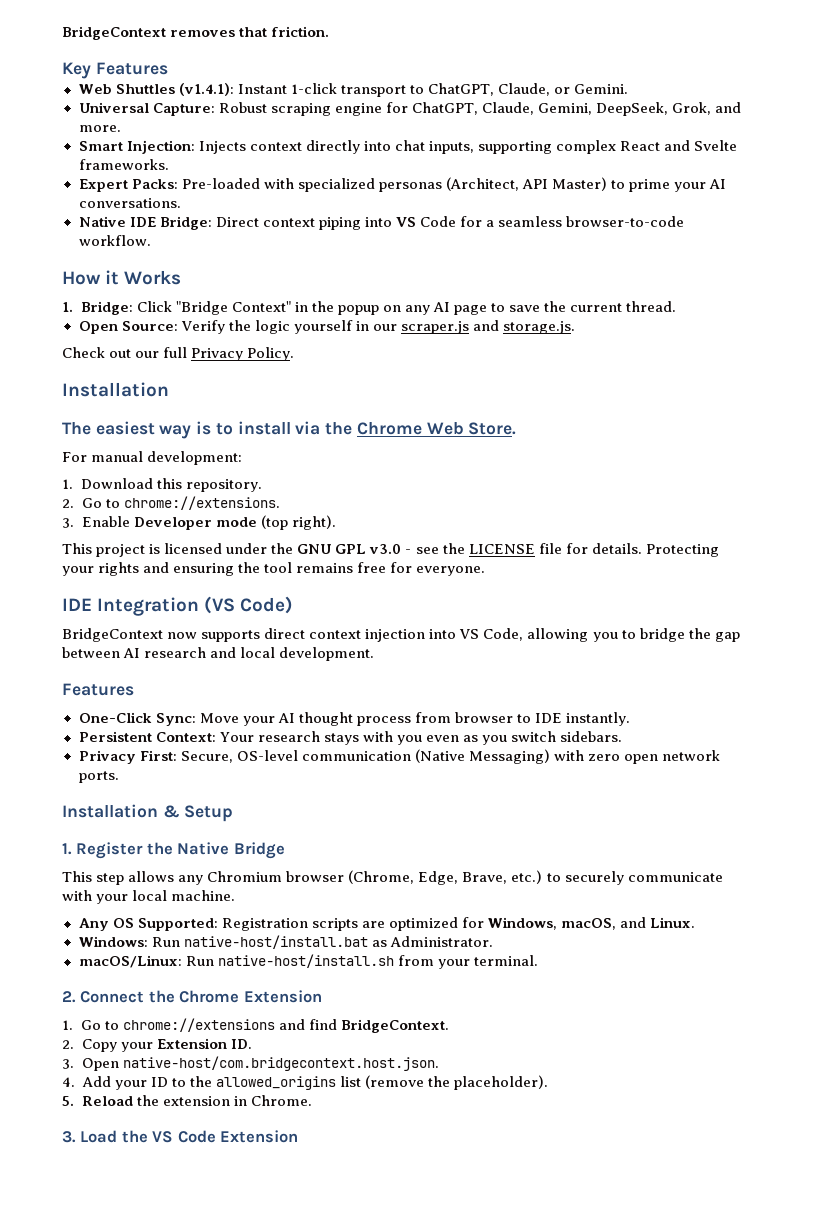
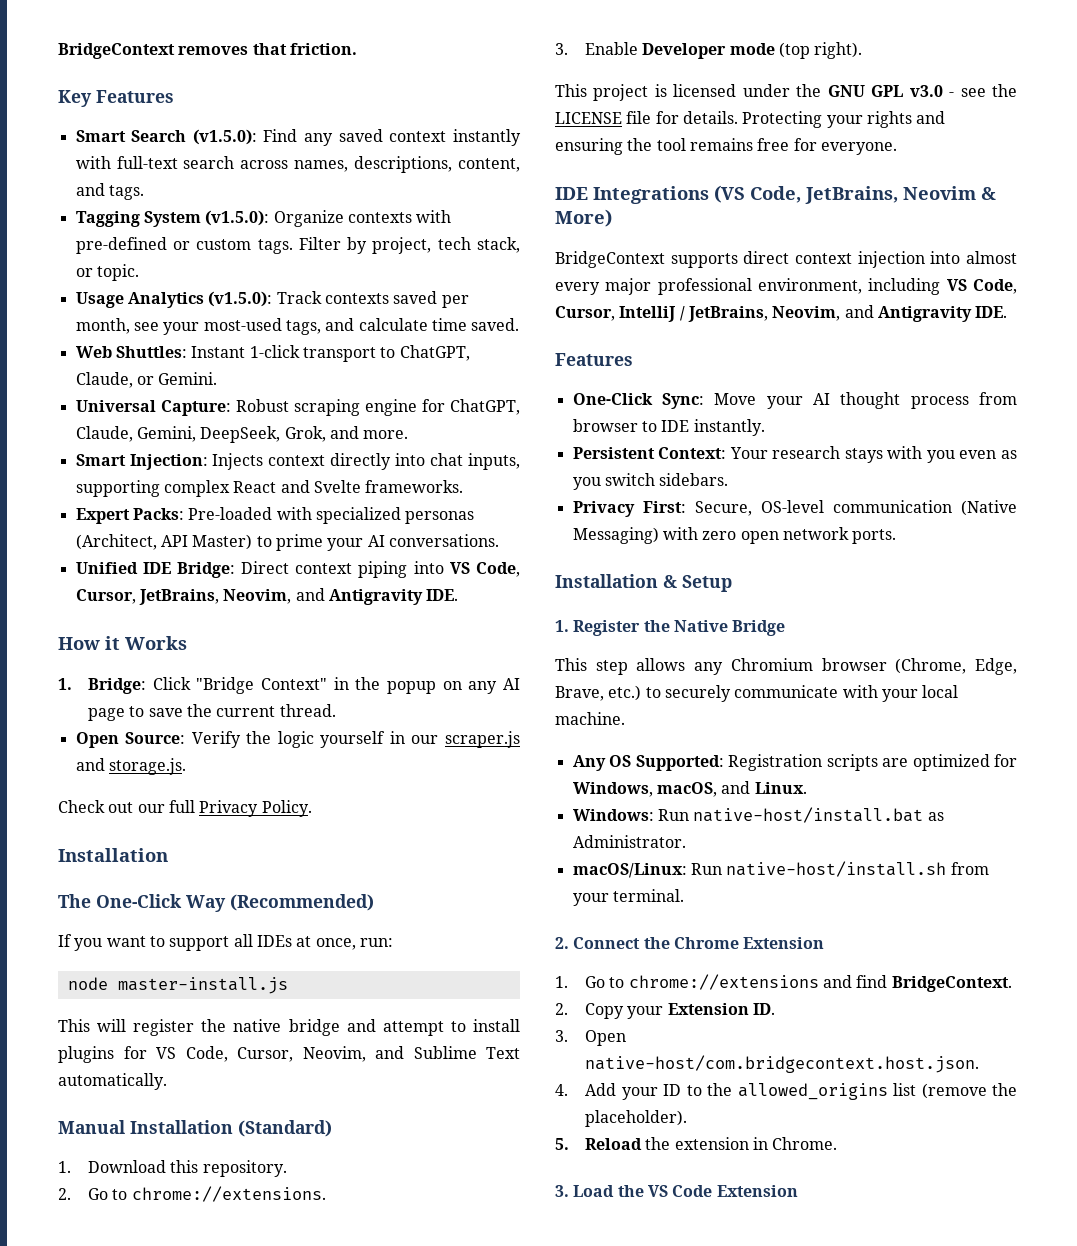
- Web Shuttles (v1.4.1): Instant 1-click transport to ChatGPT, Claude, or Gemini.
+ Smart Search (v1.5.0): Find any saved context instantly with full-text search across names, descriptions, content, and tags.
+ Tagging System (v1.5.0): Organize contexts with pre-defined or custom tags. Filter by project, tech stack, or topic.
+ Usage Analytics (v1.5.0): Track contexts saved per month, see your most-used tags, and calculate time saved.
+ Web Shuttles: Instant 1-click transport to ChatGPT, Claude, or Gemini.
- Native IDE Bridge: Direct context piping into VS Code for a seamless browser-to-code workflow.
+ Unified IDE Bridge: Direct context piping into VS Code, Cursor, JetBrains, Neovim, and Antigravity IDE.
- The easiest way is to install via the Chrome Web Store.
- For manual development:
+ The One-Click Way (Recommended)
+ If you want to support all IDEs at once, run:
+ node master-install.js
+ This will register the native bridge and attempt to install plugins for VS Code, Cursor, Neovim, and Sublime Text automatically.
+ Manual Installation (Standard)
- IDE Integration (VS Code)
- BridgeContext now supports direct context injection into VS Code, allowing you to bridge the gap between AI research and local development.
+ IDE Integrations (VS Code, JetBrains, Neovim & More)
+ BridgeContext supports direct context injection into almost every major professional environment, including VS Code, Cursor, IntelliJ / JetBrains, Neovim, and Antigravity IDE.

